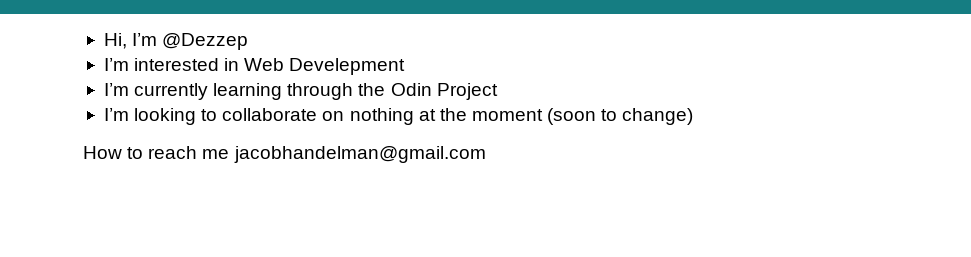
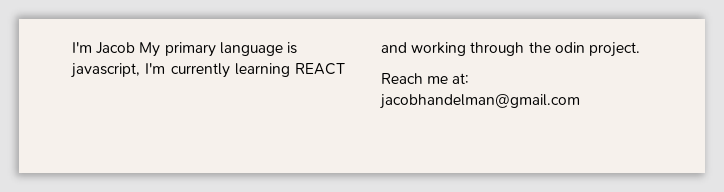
- Hi, I’m @Dezzep
- I’m interested in Web Develepment
- I’m currently learning through the Odin Project
- I’m looking to collaborate on nothing at the moment (soon to change)
- How to reach me jacobhandelman@gmail.com
+ I'm Jacob My primary language is javascript, I'm currently learning REACT and working through the odin project.
+ Reach me at: jacobhandelman@gmail.com

